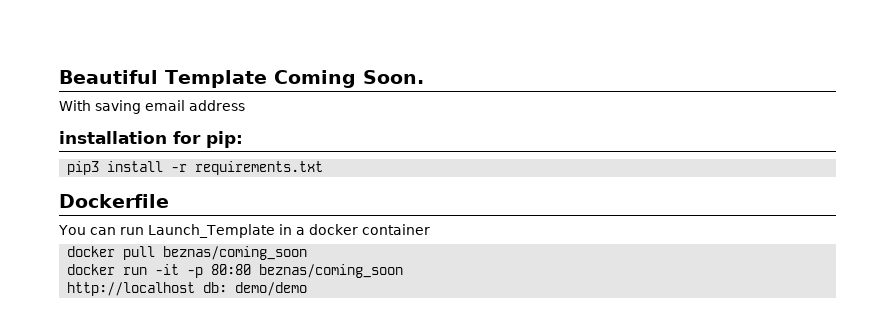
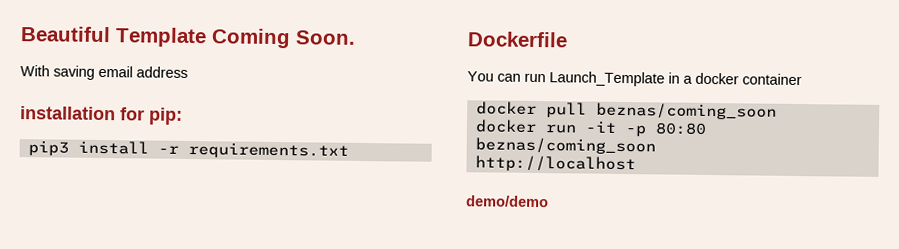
- http://localhost db: demo/demo
+ http://localhost
+ demo/demo

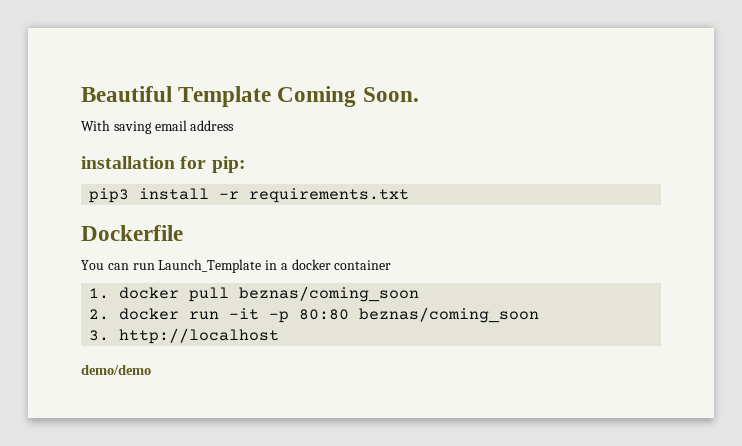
- docker pull beznas/coming_soon
+ 1. docker pull beznas/coming_soon
- docker run -it -p 80:80 beznas/coming_soon
+ 2. docker run -it -p 80:80 beznas/coming_soon
- http://localhost
+ 3. http://localhost

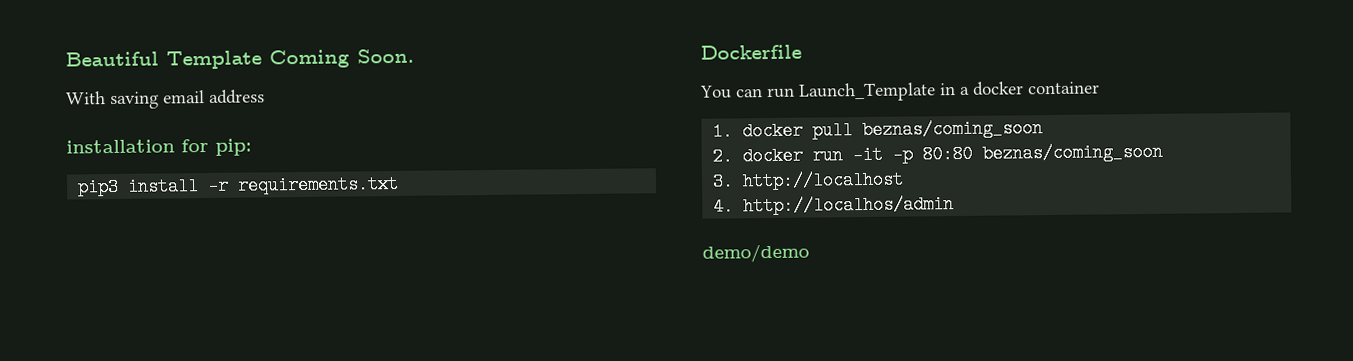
+ 4. http://localhos/admin

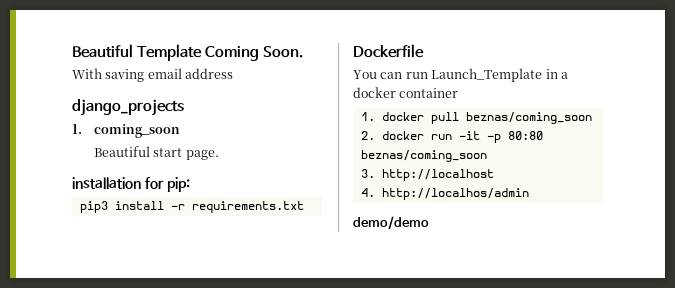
+ django_projects
+ 1. coming_soon
+ Beautiful start page.

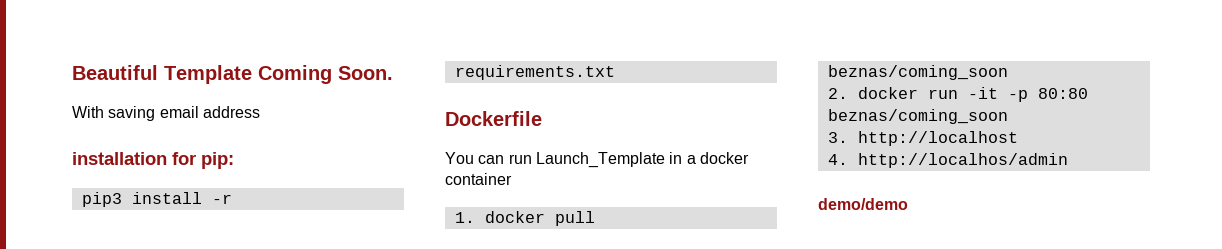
- django_projects
- 1. coming_soon
- Beautiful start page.

